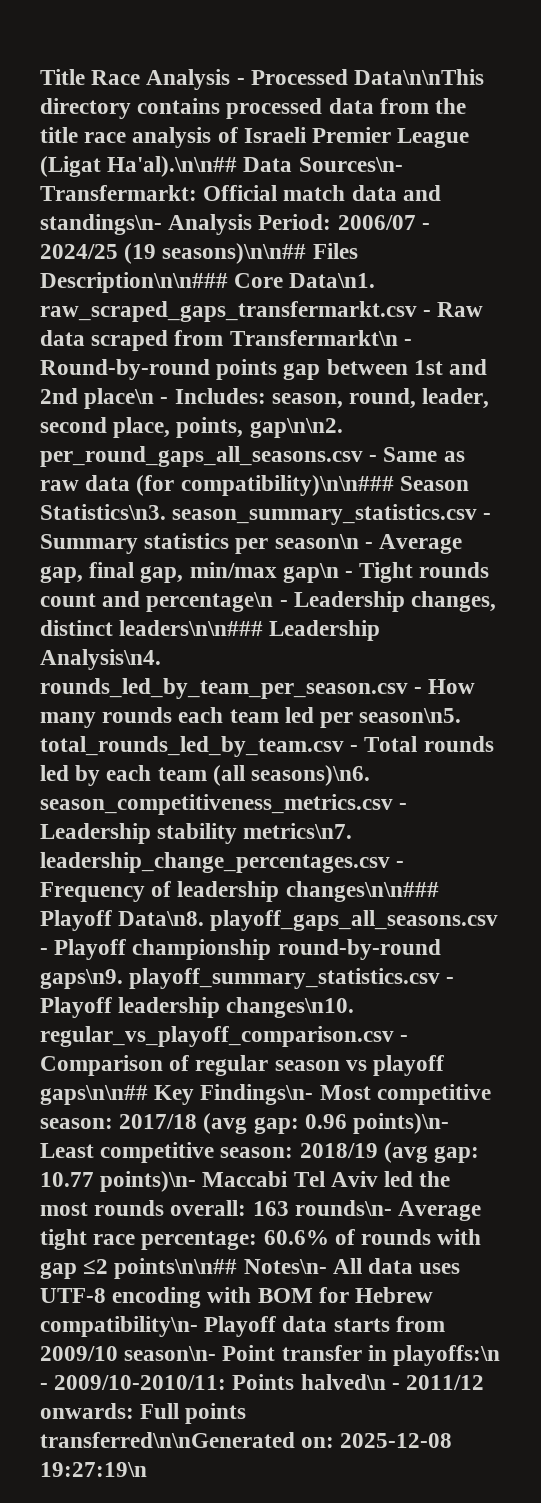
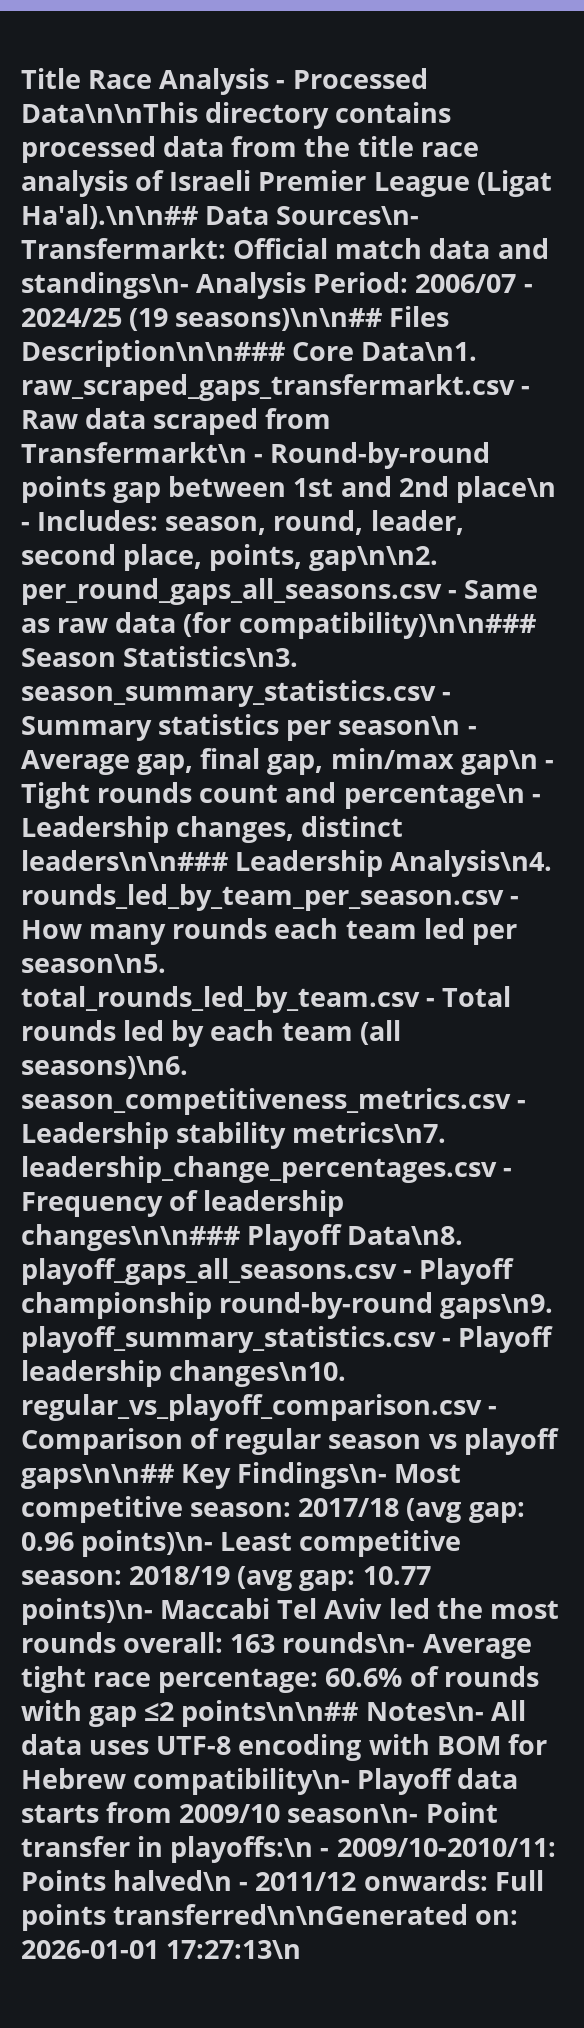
- 2025-12-08 19:27:19\n
+ 2026-01-01 17:27:13\n

